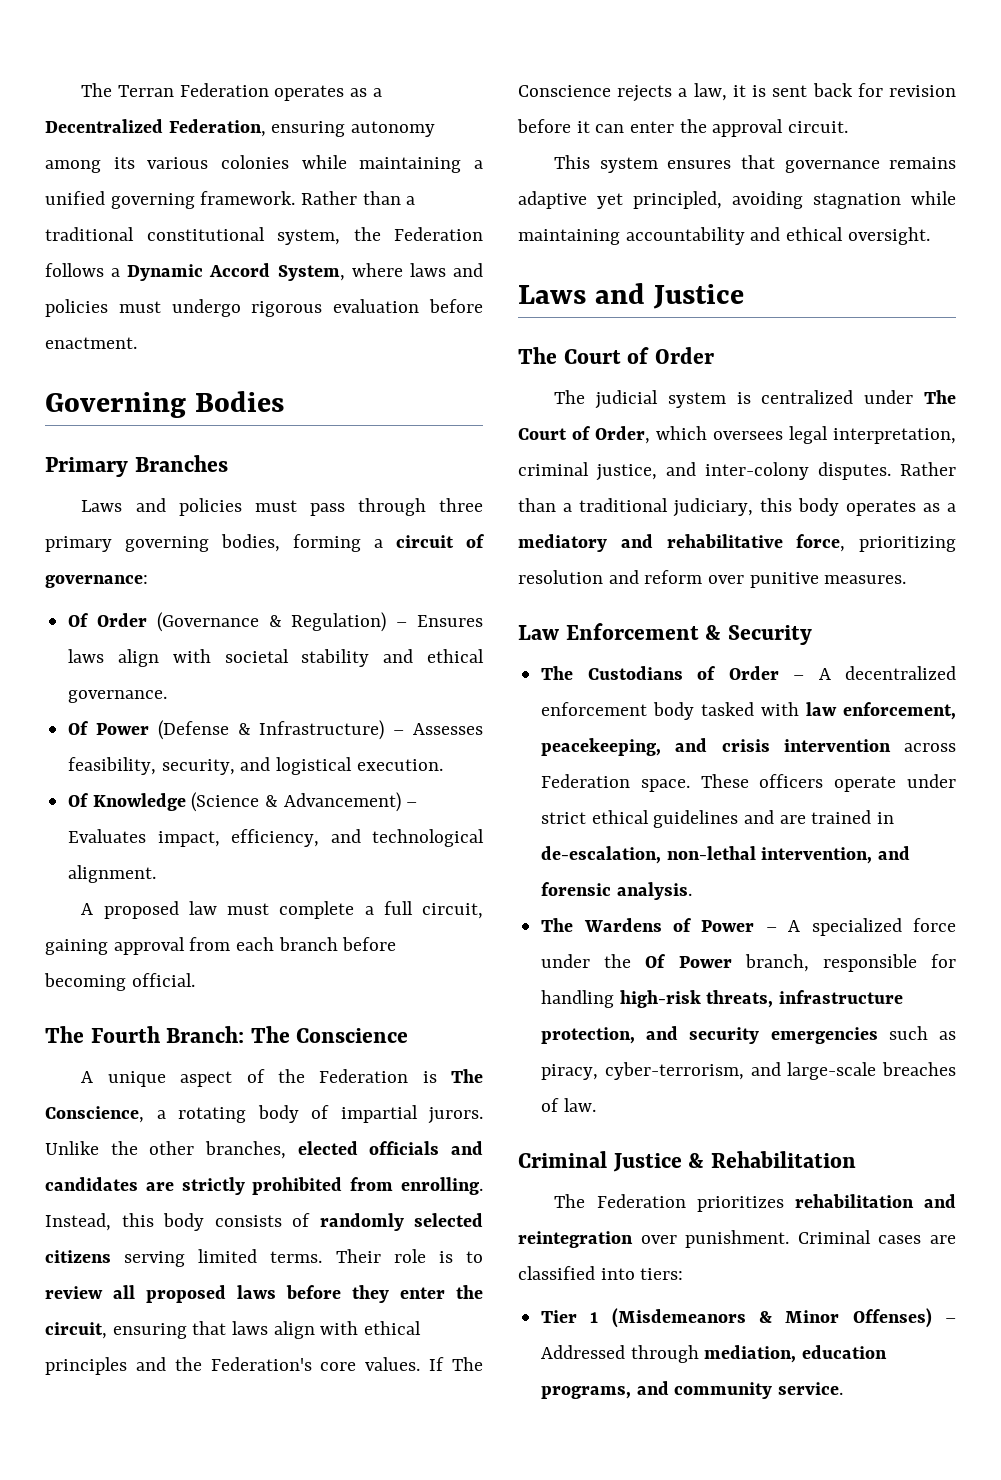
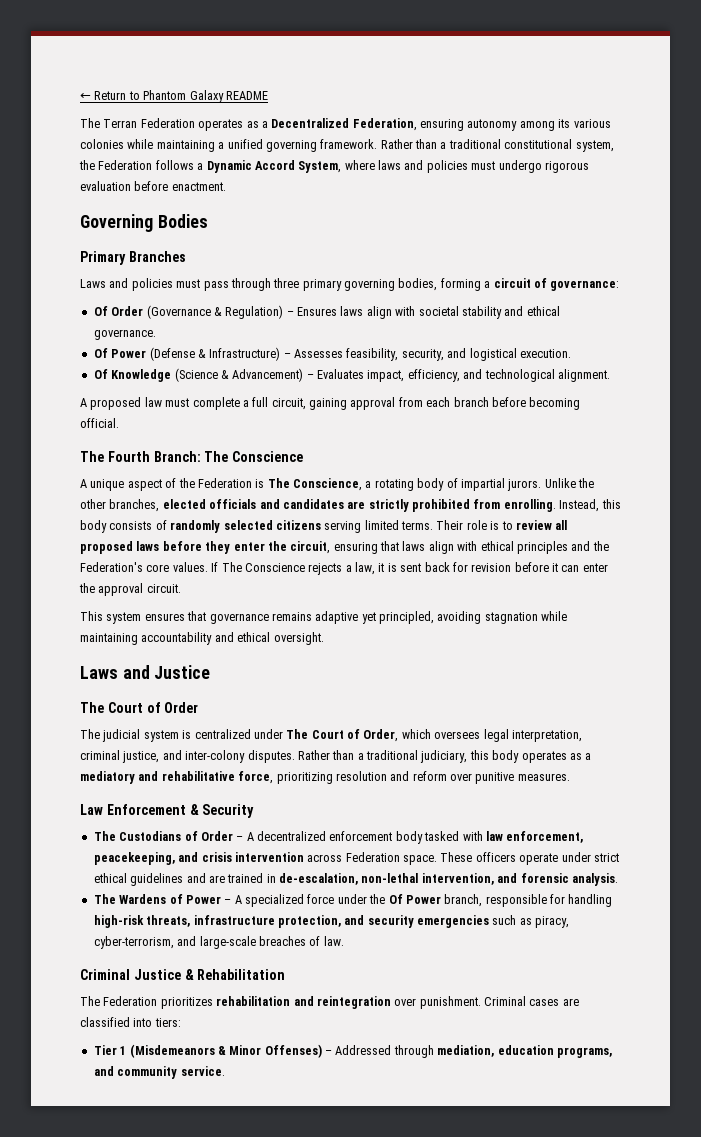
+ ← Return to Phantom Galaxy README

